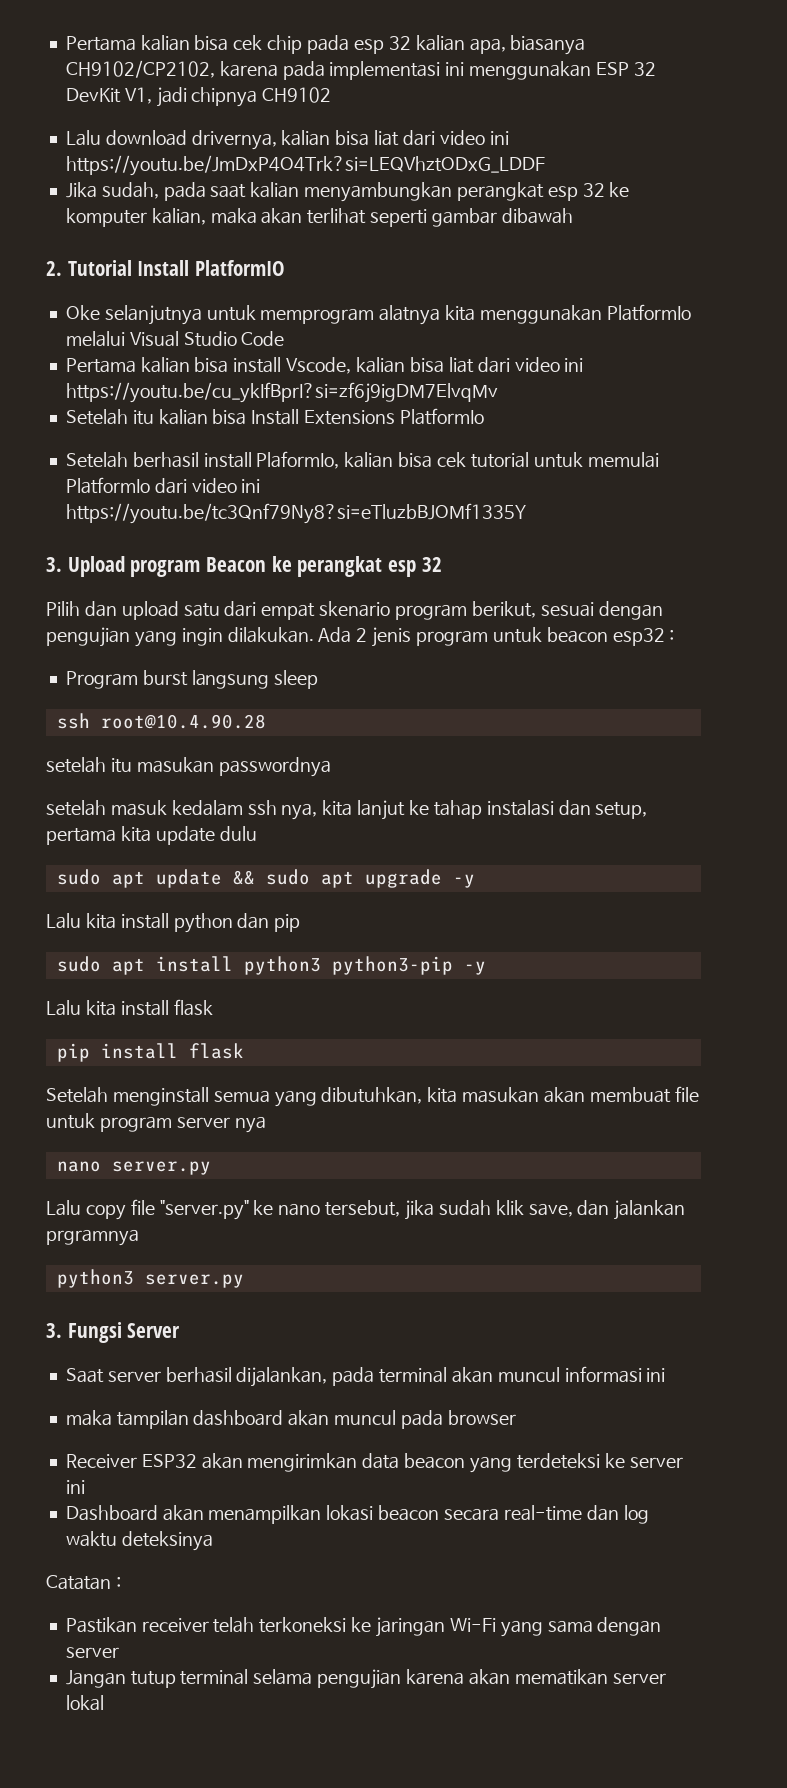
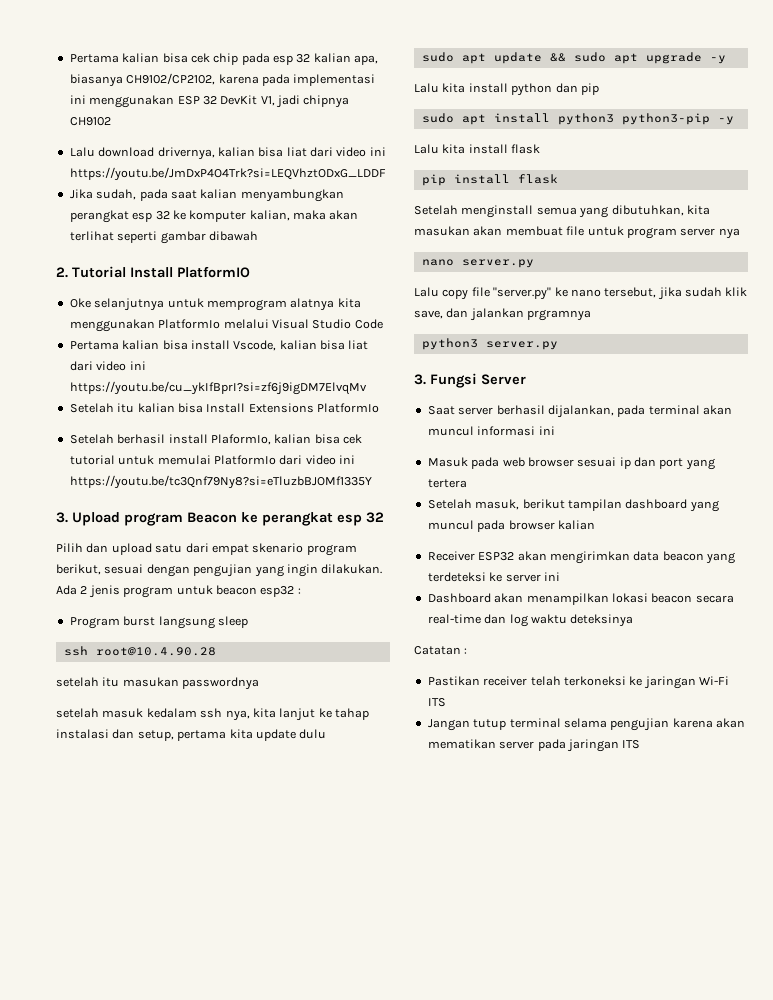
- maka tampilan dashboard akan muncul pada browser
+ Masuk pada web browser sesuai ip dan port yang tertera
+ Setelah masuk, berikut tampilan dashboard yang muncul pada browser kalian
- Pastikan receiver telah terkoneksi ke jaringan Wi-Fi yang sama dengan server
+ Pastikan receiver telah terkoneksi ke jaringan Wi-Fi ITS
- Jangan tutup terminal selama pengujian karena akan mematikan server lokal
+ Jangan tutup terminal selama pengujian karena akan mematikan server pada jaringan ITS

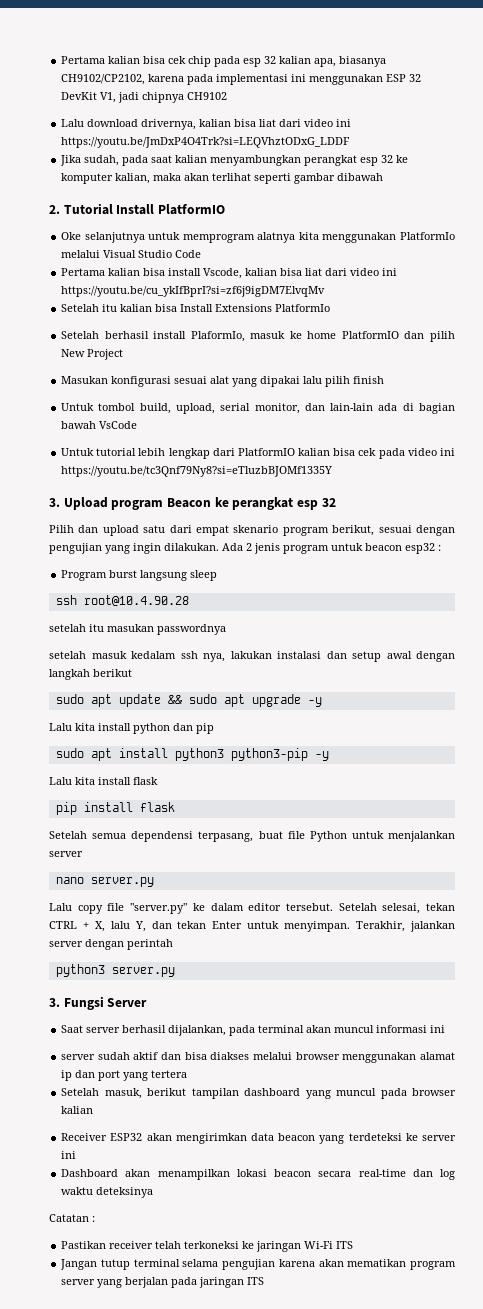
- Setelah berhasil install PlaformIo, kalian bisa cek tutorial untuk memulai PlatformIo dari video ini https://youtu.be/tc3Qnf79Ny8?si=eTluzbBJOMf1335Y
+ Setelah berhasil install PlaformIo, masuk ke home PlatformIO dan pilih New Project
+ Masukan konfigurasi sesuai alat yang dipakai lalu pilih finish
+ Untuk tombol build, upload, serial monitor, dan lain-lain ada di bagian bawah VsCode
+ Untuk tutorial lebih lengkap dari PlatformIO kalian bisa cek pada video ini https://youtu.be/tc3Qnf79Ny8?si=eTluzbBJOMf1335Y
- setelah masuk kedalam ssh nya, kita lanjut ke tahap instalasi dan setup, pertama kita update dulu
+ setelah masuk kedalam ssh nya, lakukan instalasi dan setup awal dengan langkah berikut
- Setelah menginstall semua yang dibutuhkan, kita masukan akan membuat file untuk program server nya
+ Setelah semua dependensi terpasang, buat file Python untuk menjalankan server
- Lalu copy file "server.py" ke nano tersebut, jika sudah klik save, dan jalankan prgramnya
+ Lalu copy file "server.py" ke dalam editor tersebut. Setelah selesai, tekan CTRL + X, lalu Y, dan tekan Enter untuk menyimpan. Terakhir, jalankan server dengan perintah
- Masuk pada web browser sesuai ip dan port yang tertera
+ server sudah aktif dan bisa diakses melalui browser menggunakan alamat ip dan port yang tertera
- Jangan tutup terminal selama pengujian karena akan mematikan server pada jaringan ITS
+ Jangan tutup terminal selama pengujian karena akan mematikan program server yang berjalan pada jaringan ITS

